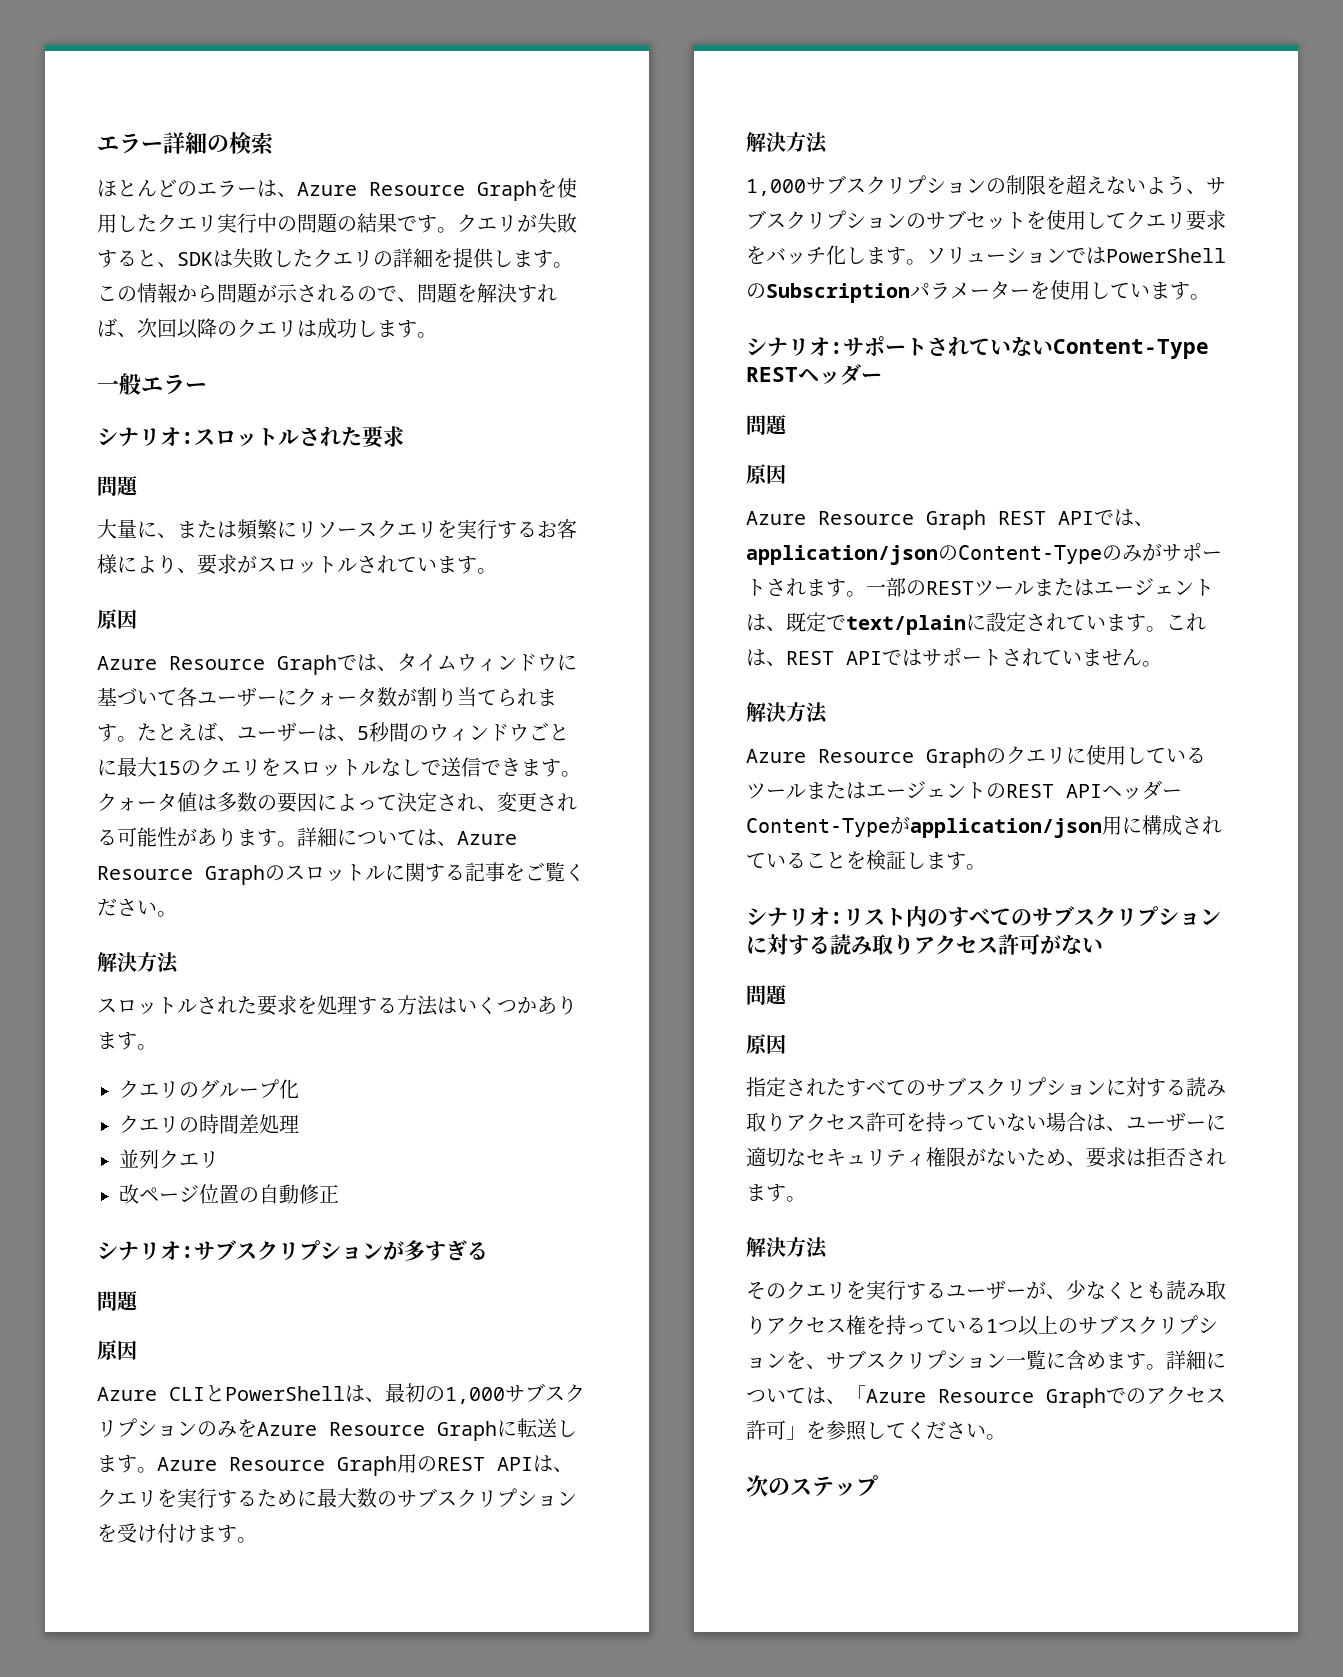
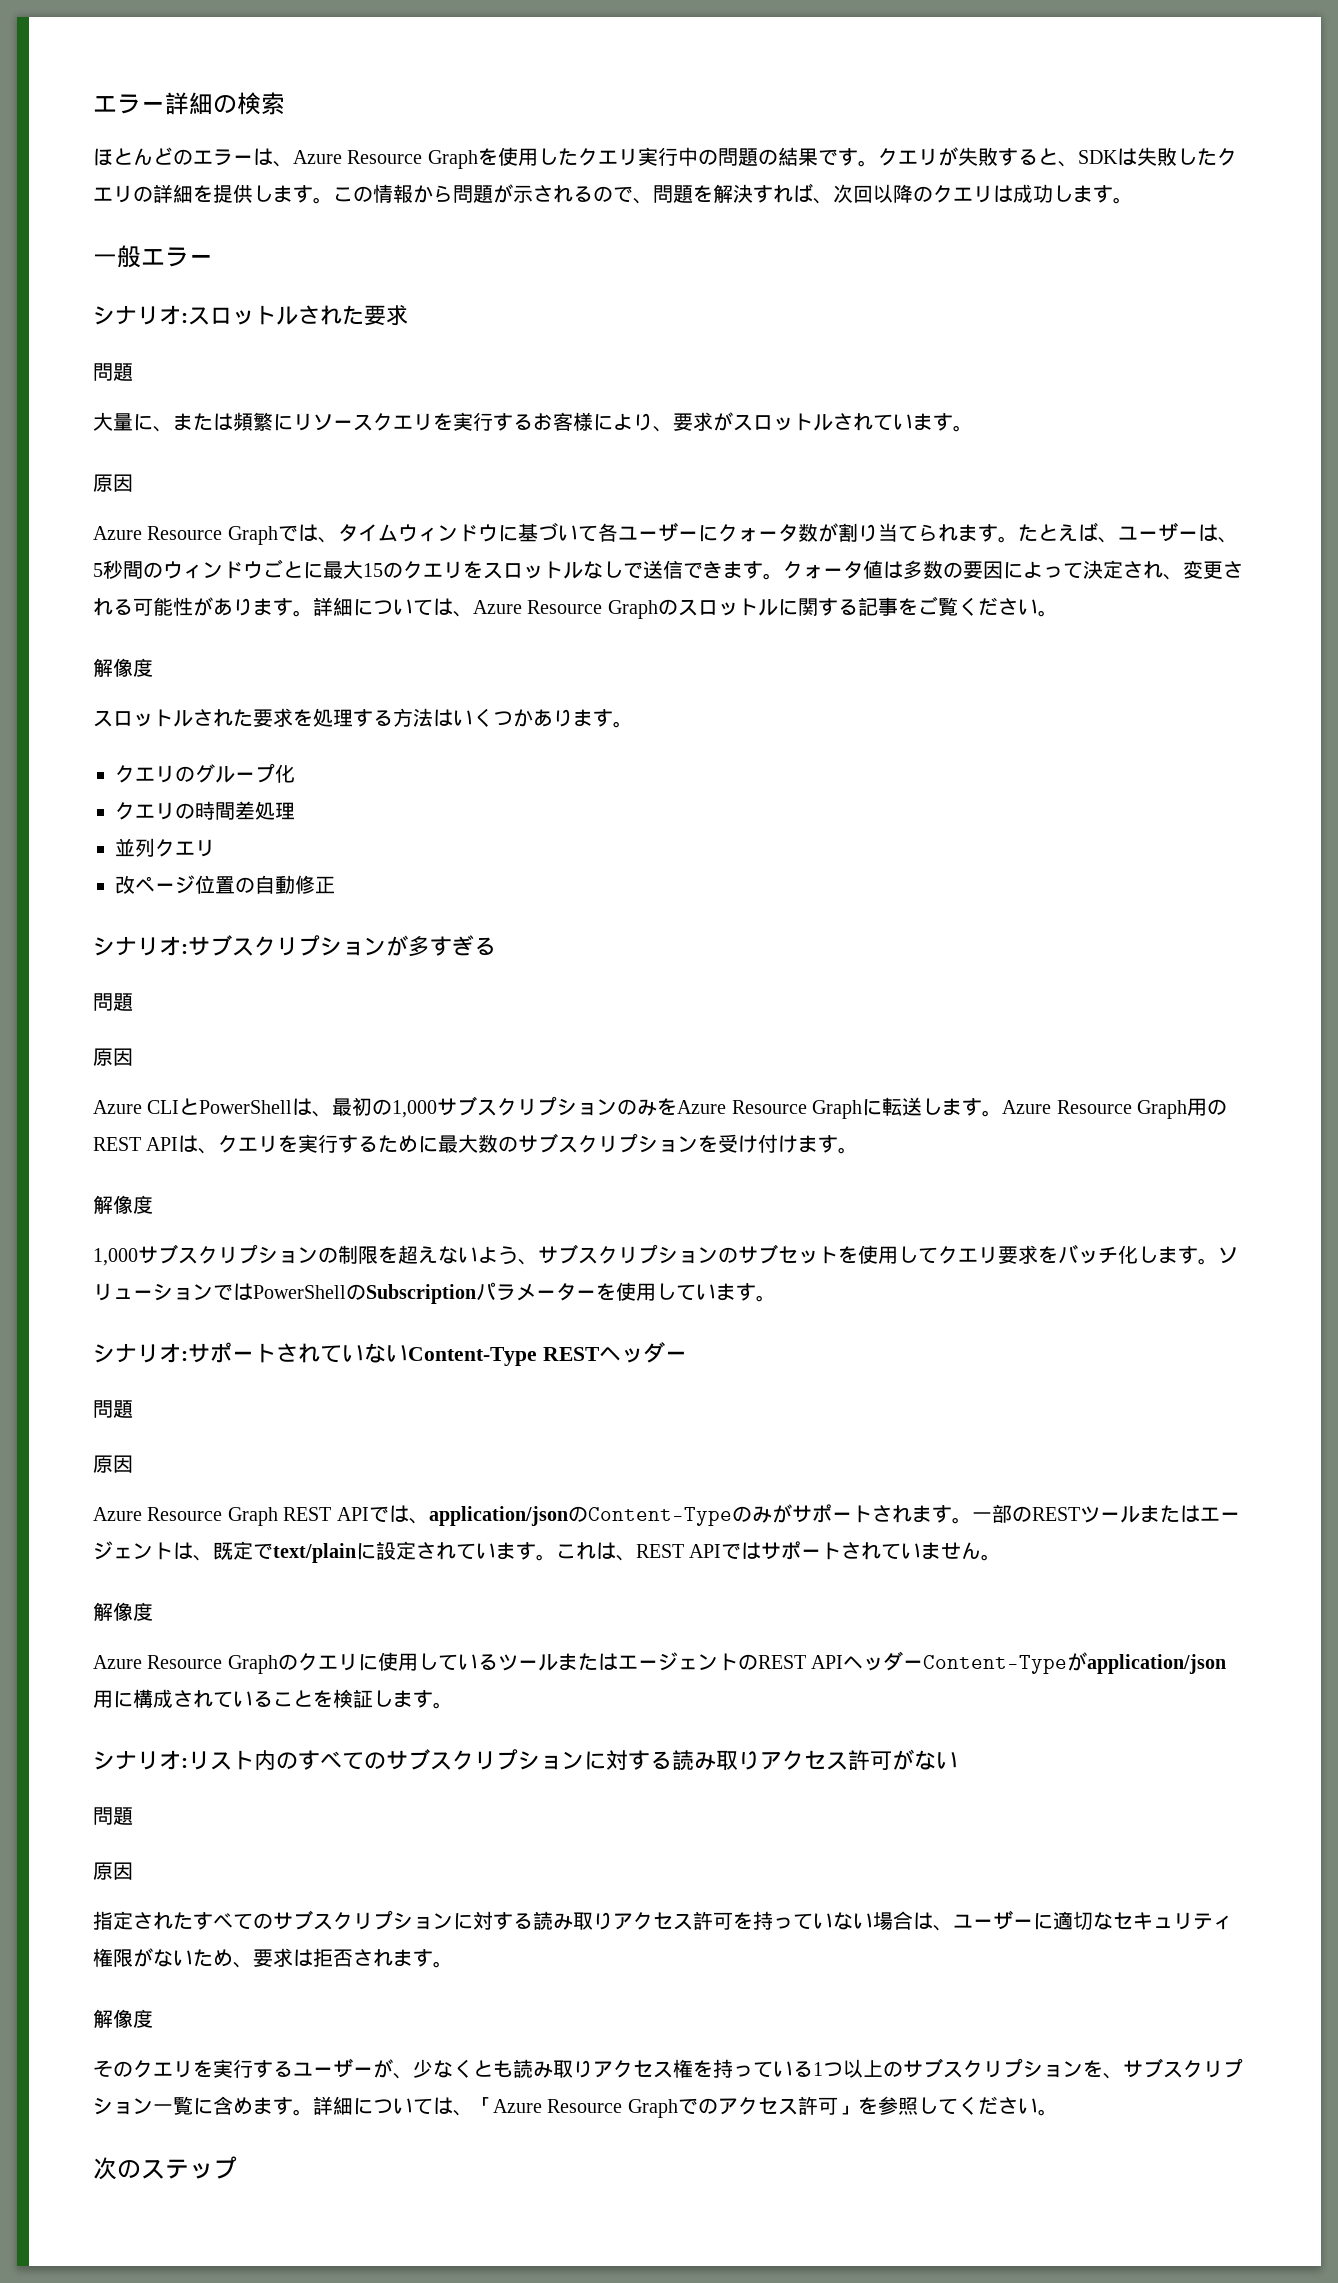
  詳細については、Azure Resource Graphのスロットルに関する記事をご覧ください。
- 解決方法
+ 解像度
  Azure Resource Graph用のREST APIは、クエリを実行するために最大数のサブスクリプションを受け付けます。
- 解決方法
+ 解像度
  これは、REST APIではサポートされていません。
- 解決方法
+ 解像度
  指定されたすべてのサブスクリプションに対する読み取りアクセス許可を持っていない場合は、ユーザーに適切なセキュリティ権限がないため、要求は拒否されます。
- 解決方法
+ 解像度

